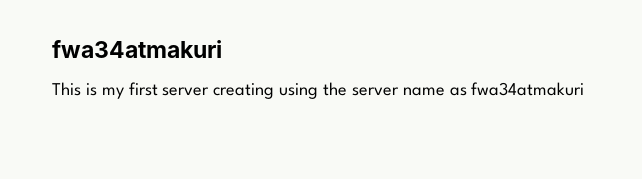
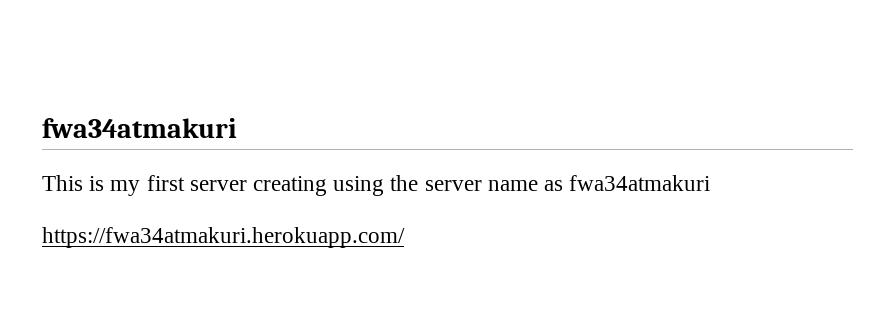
+ https://fwa34atmakuri.herokuapp.com/

